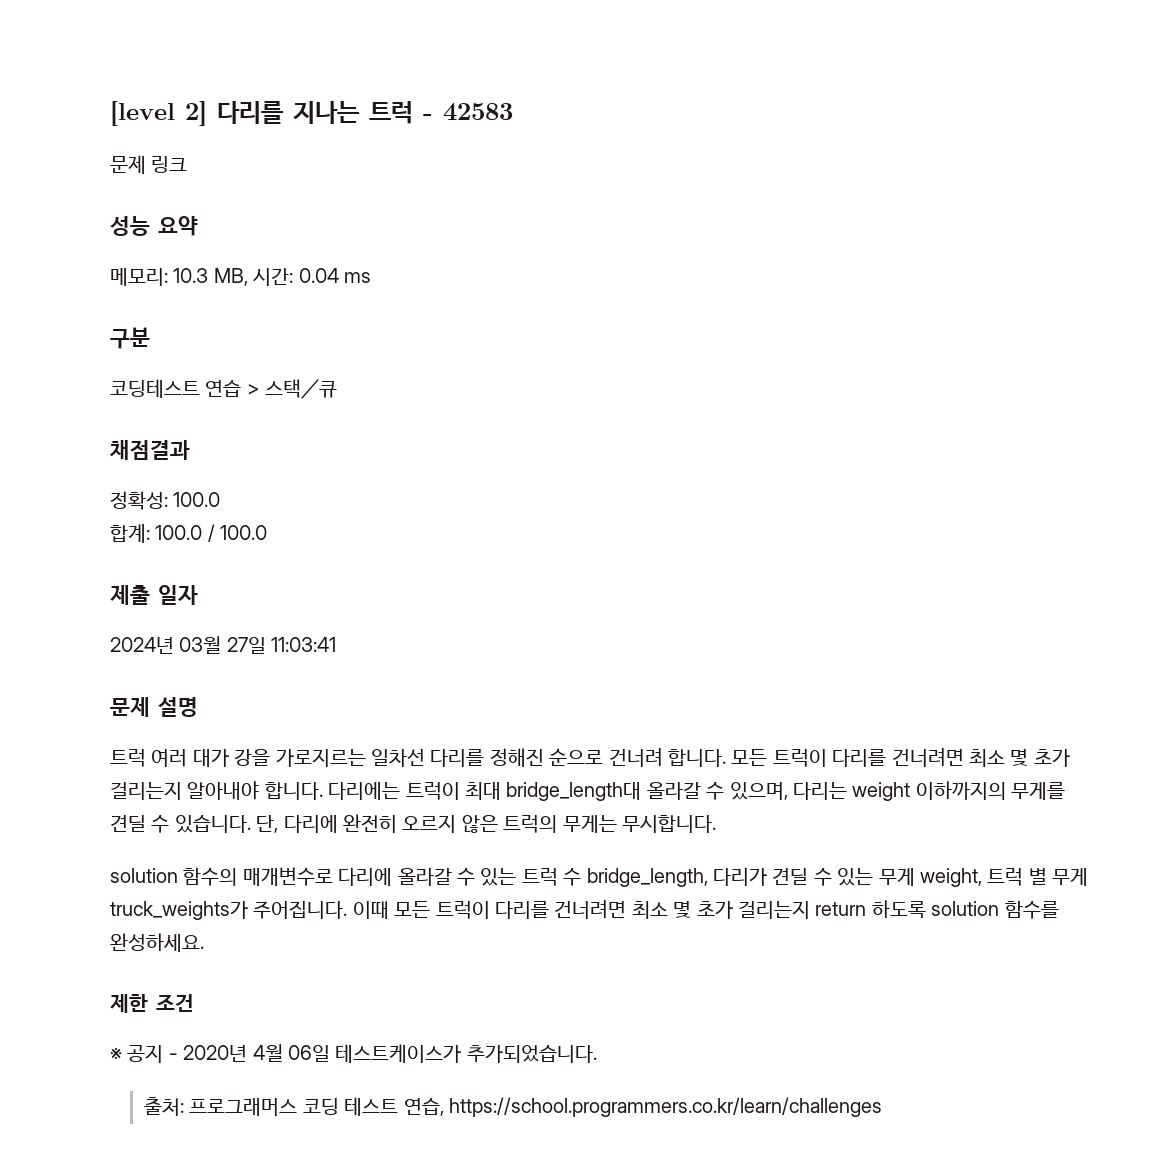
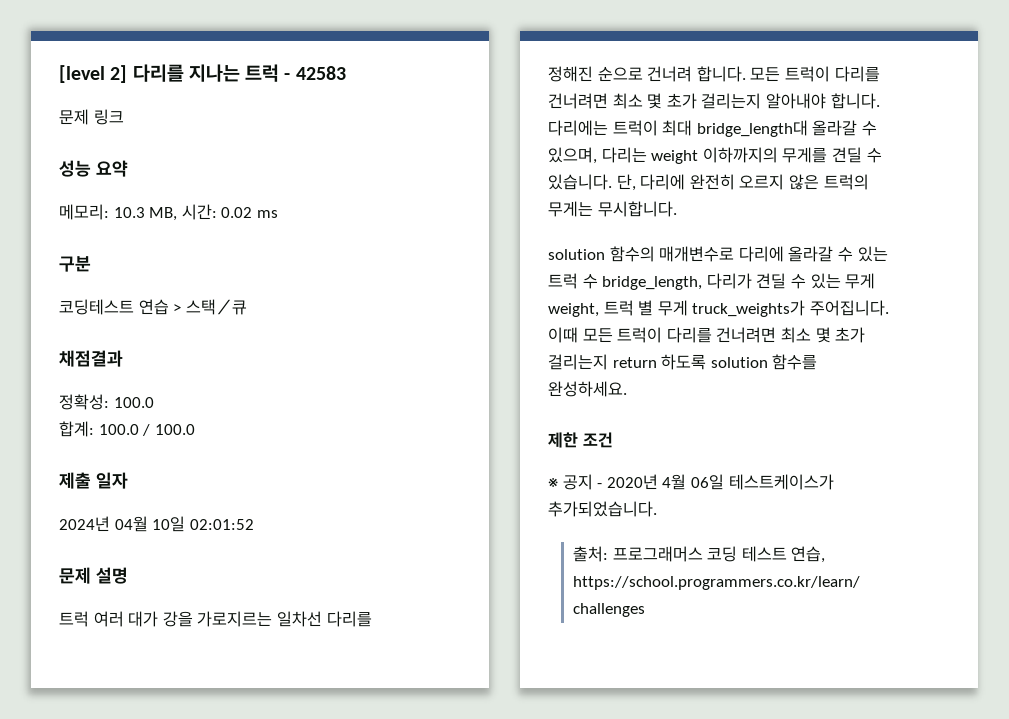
- 메모리: 10.3 MB, 시간: 0.04 ms
+ 메모리: 10.3 MB, 시간: 0.02 ms
- 2024년 03월 27일 11:03:41
+ 2024년 04월 10일 02:01:52

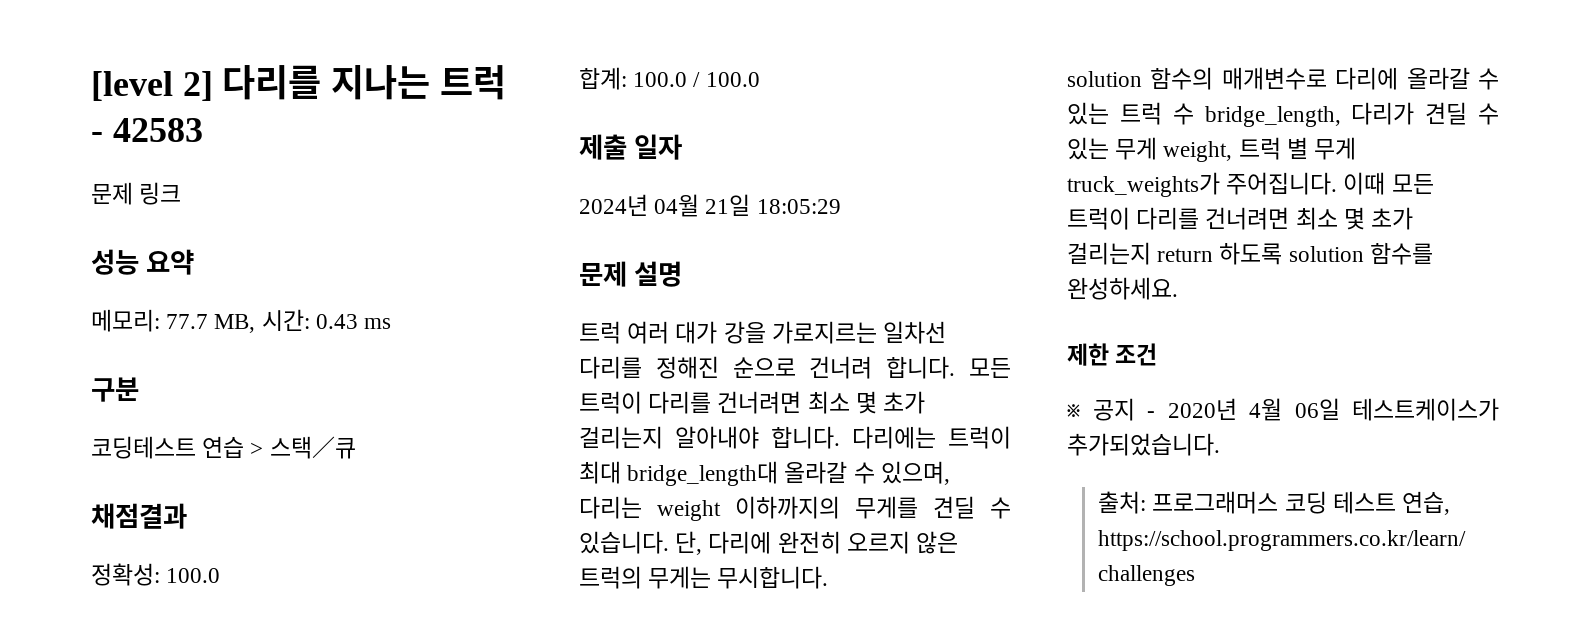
- 메모리: 10.3 MB, 시간: 0.02 ms
+ 메모리: 77.7 MB, 시간: 0.43 ms
- 2024년 04월 10일 02:01:52
+ 2024년 04월 21일 18:05:29

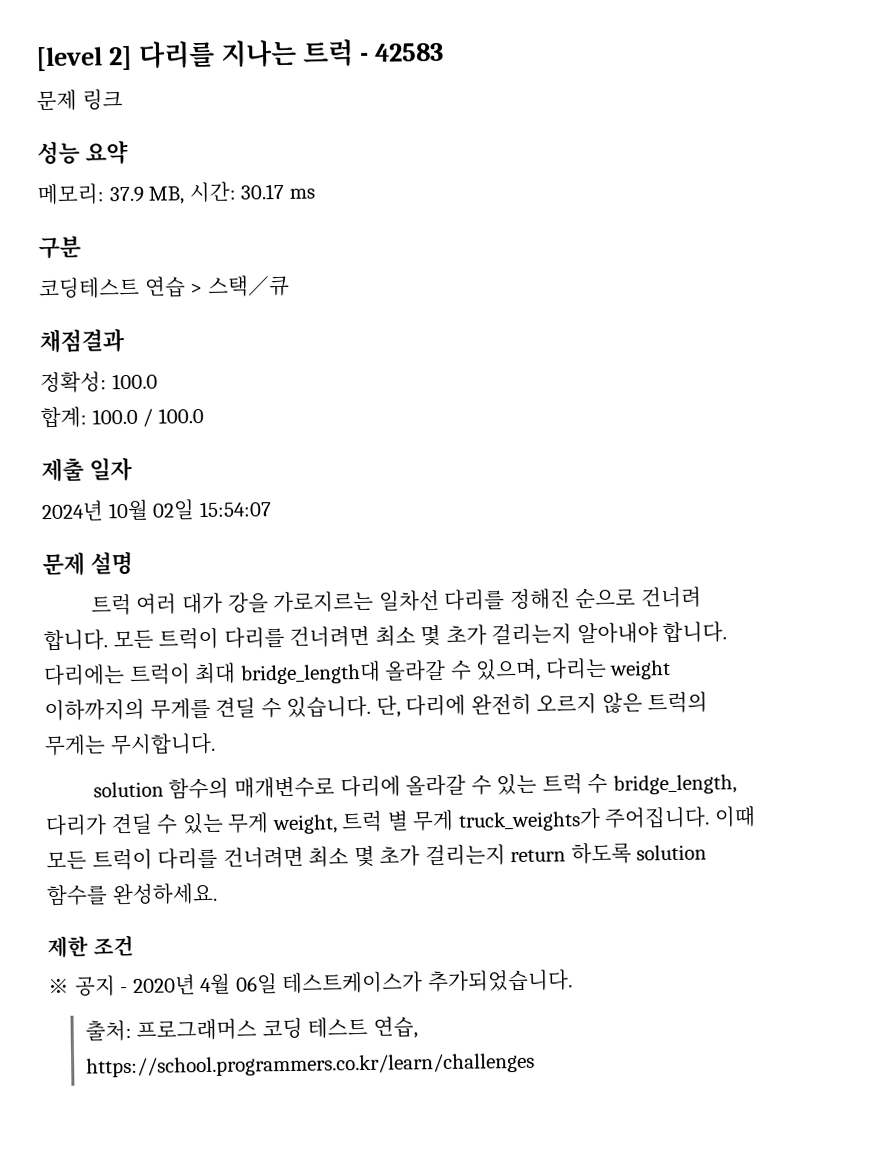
- 메모리: 77.7 MB, 시간: 0.43 ms
+ 메모리: 37.9 MB, 시간: 30.17 ms
- 2024년 04월 21일 18:05:29
+ 2024년 10월 02일 15:54:07

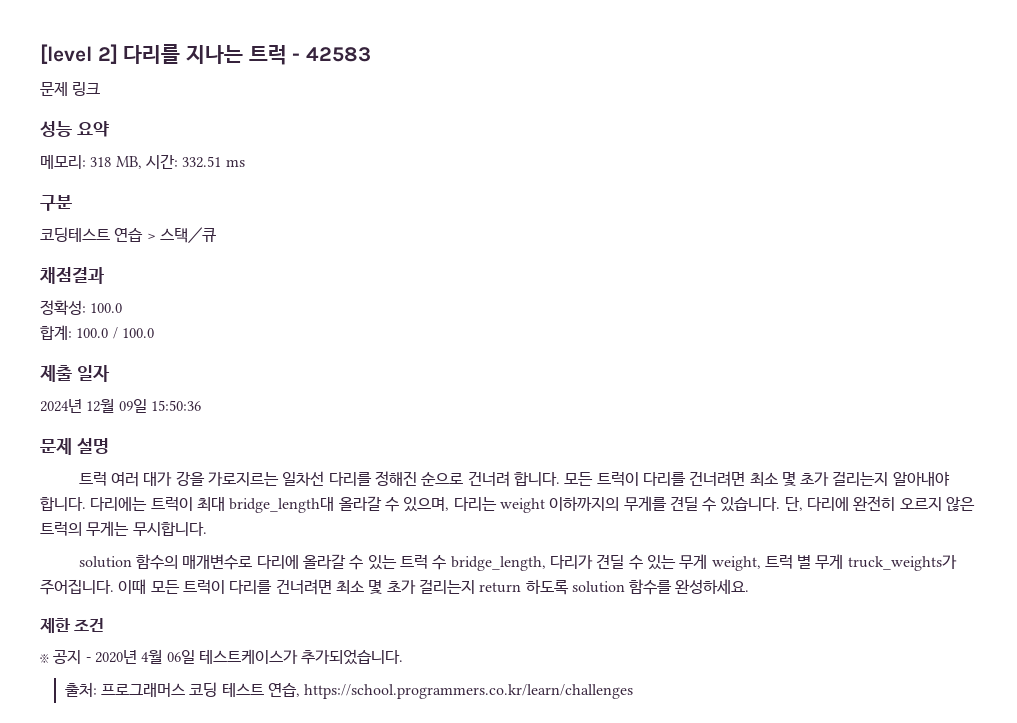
- 메모리: 37.9 MB, 시간: 30.17 ms
+ 메모리: 318 MB, 시간: 332.51 ms
- 2024년 10월 02일 15:54:07
+ 2024년 12월 09일 15:50:36

